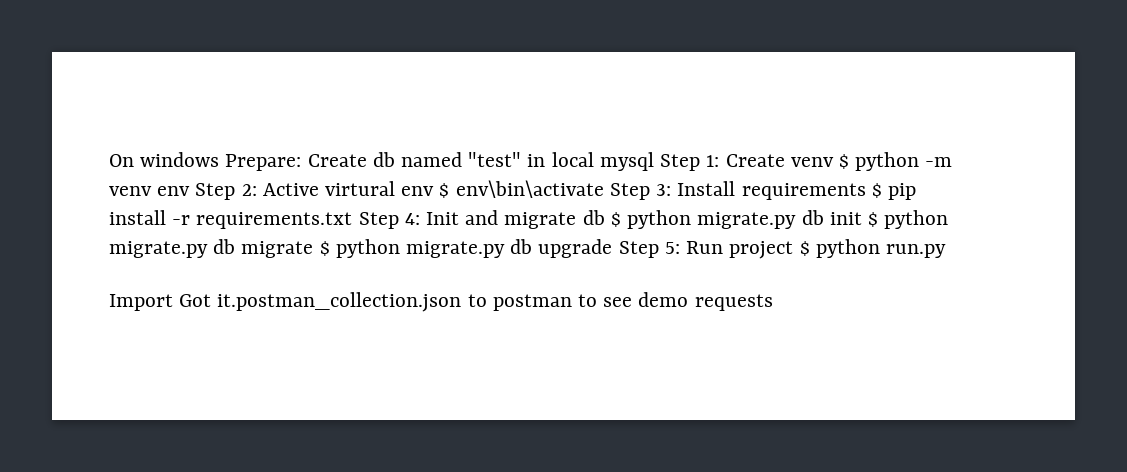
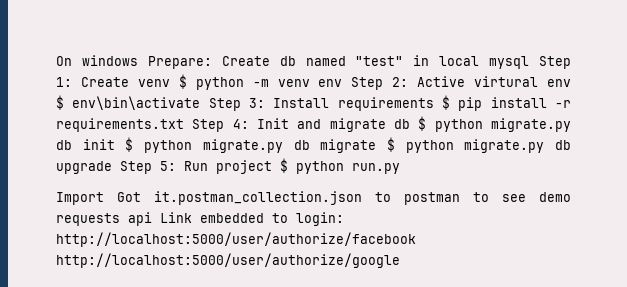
- Import Got it.postman_collection.json to postman to see demo requests
+ Import Got it.postman_collection.json to postman to see demo requests api Link embedded to login: http://localhost:5000/user/authorize/facebook http://localhost:5000/user/authorize/google

